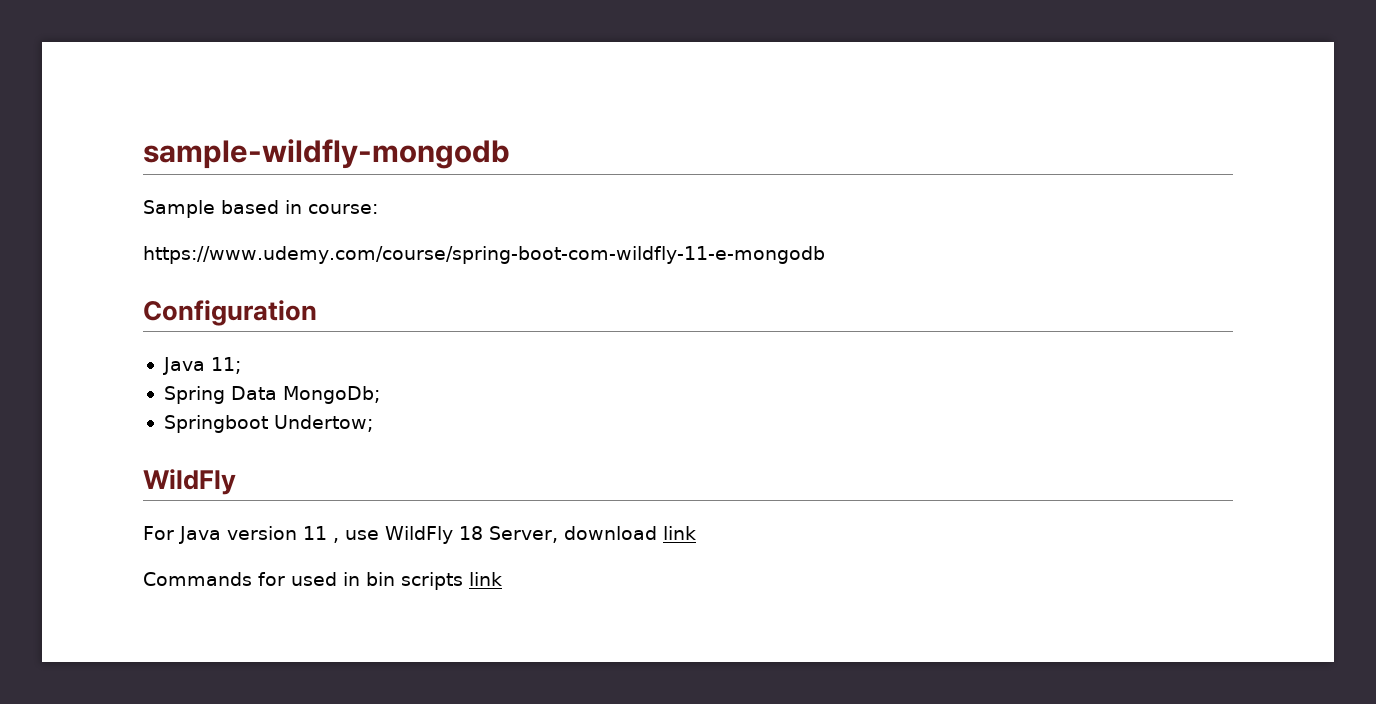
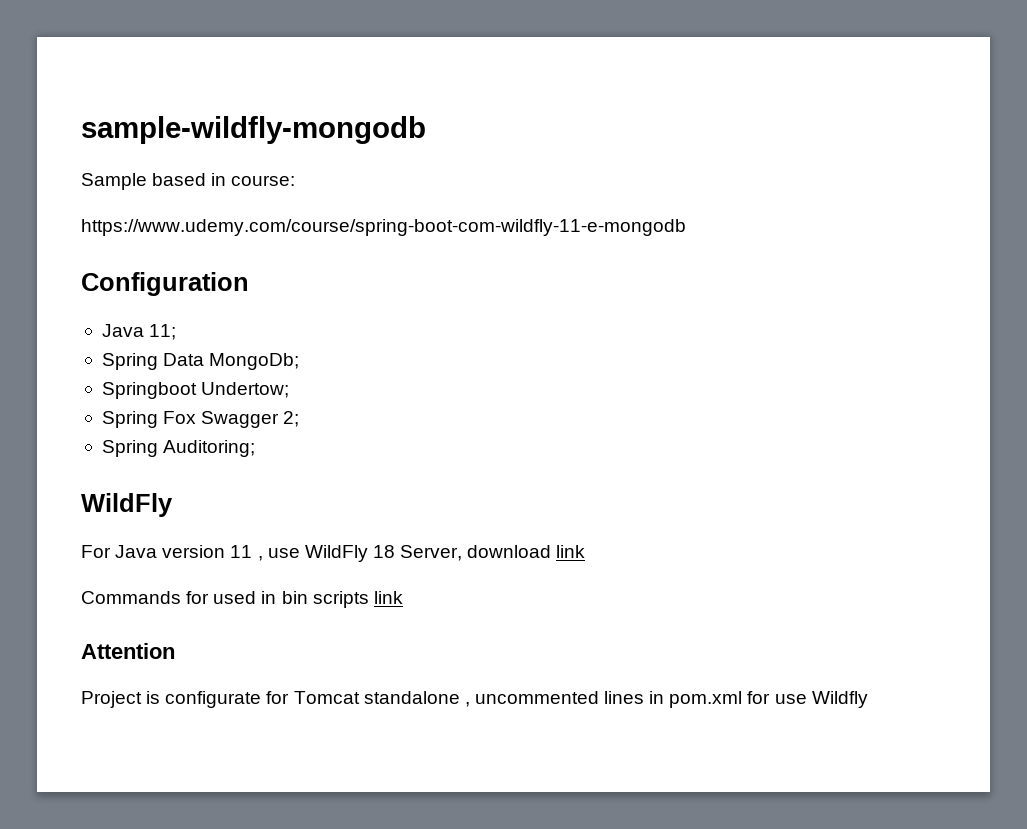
+ Spring Fox Swagger 2;
+ Spring Auditoring;
+ Attention
+ Project is configurate for Tomcat standalone , uncommented lines in pom.xml for use Wildfly

